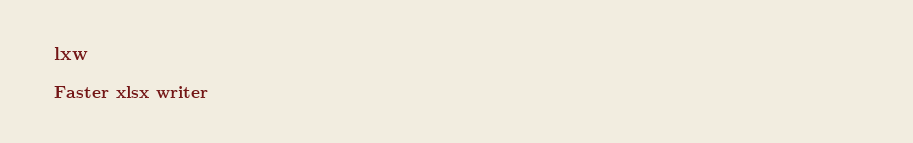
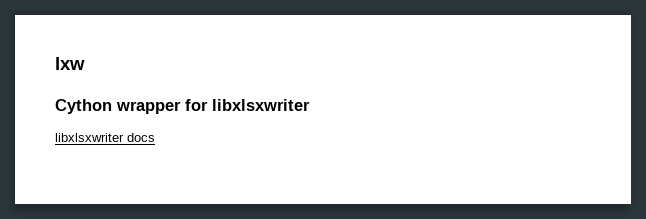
- Faster xlsx writer
+ Cython wrapper for libxlsxwriter
+ libxlsxwriter docs

